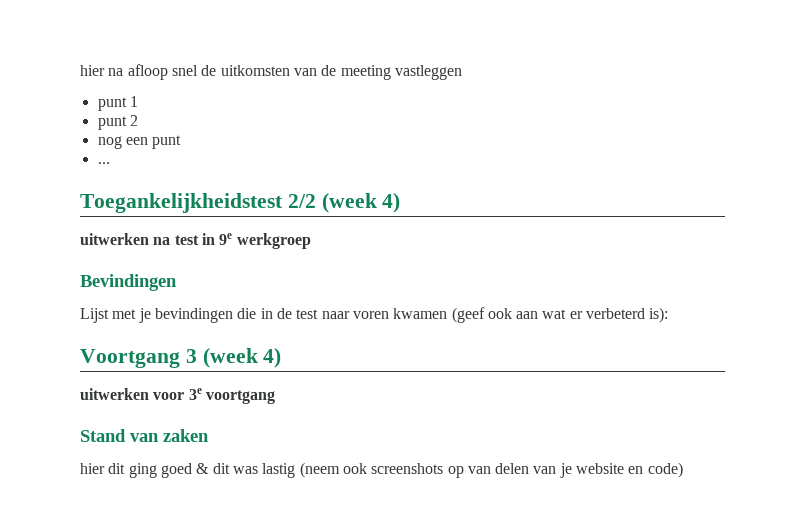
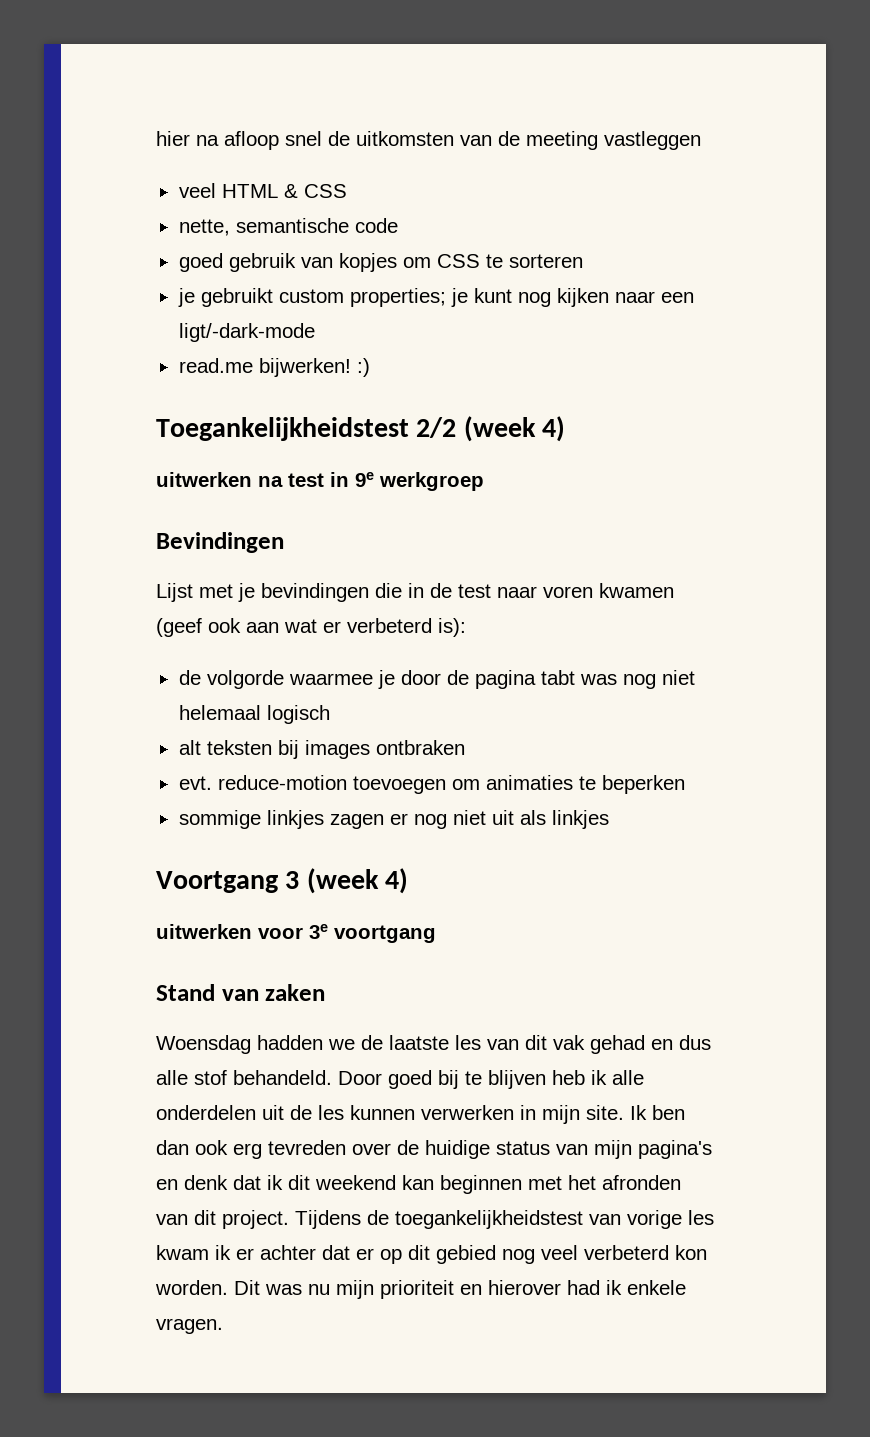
- punt 1
- punt 2
- nog een punt
- ...
+ veel HTML & CSS
+ nette, semantische code
+ goed gebruik van kopjes om CSS te sorteren
+ je gebruikt custom properties; je kunt nog kijken naar een ligt/-dark-mode
+ read.me bijwerken! :)
+ de volgorde waarmee je door de pagina tabt was nog niet helemaal logisch
+ alt teksten bij images ontbraken
+ evt. reduce-motion toevoegen om animaties te beperken
+ sommige linkjes zagen er nog niet uit als linkjes
- hier dit ging goed & dit was lastig (neem ook screenshots op van delen van je website en code)
+ Woensdag hadden we de laatste les van dit vak gehad en dus alle stof behandeld. Door goed bij te blijven heb ik alle onderdelen uit de les kunnen verwerken in mijn site. Ik ben dan ook erg tevreden over de huidige status van mijn pagina's en denk dat ik dit weekend kan beginnen met het afronden van dit project. Tijdens de toegankelijkheidstest van vorige les kwam ik er achter dat er op dit gebied nog veel verbeterd kon worden. Dit was nu mijn prioriteit en hierover had ik enkele vragen.

